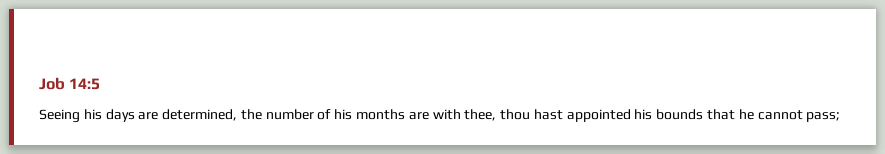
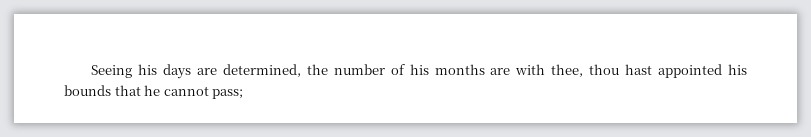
- Job 14:5

